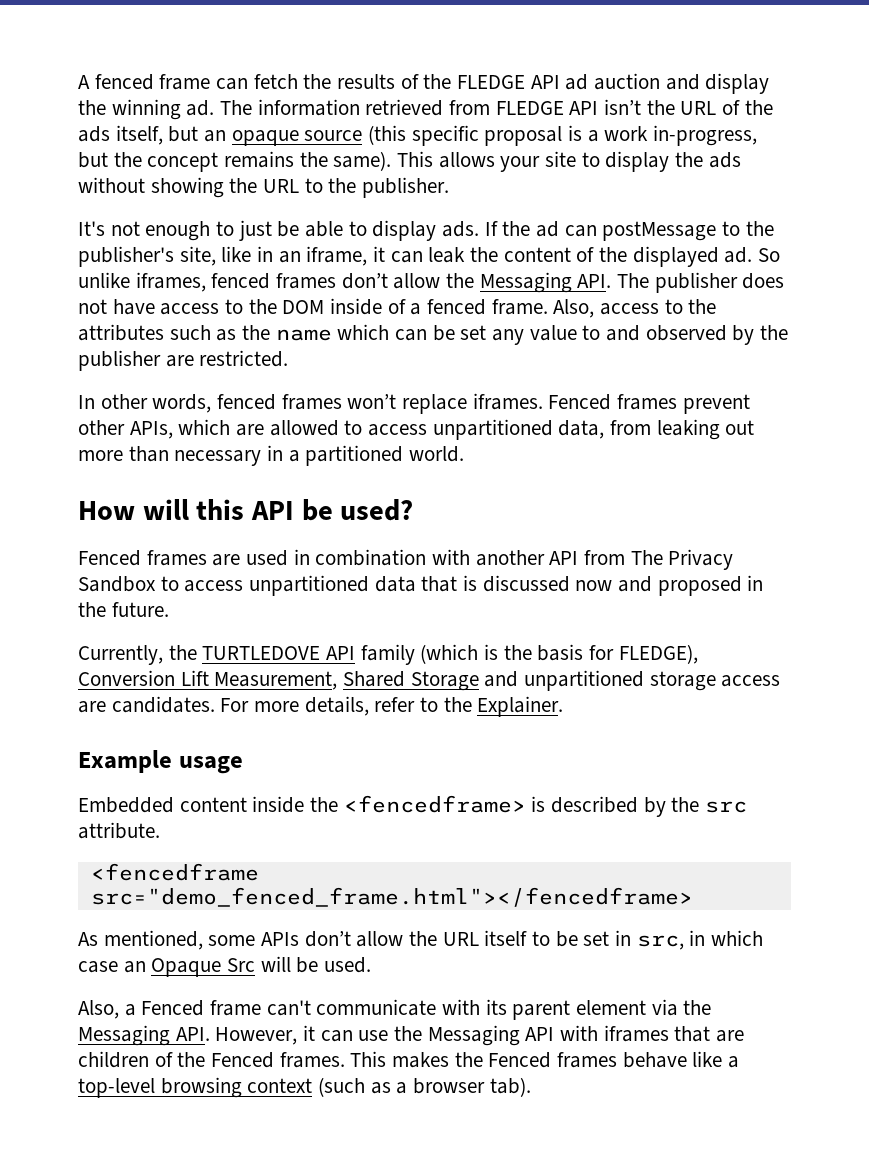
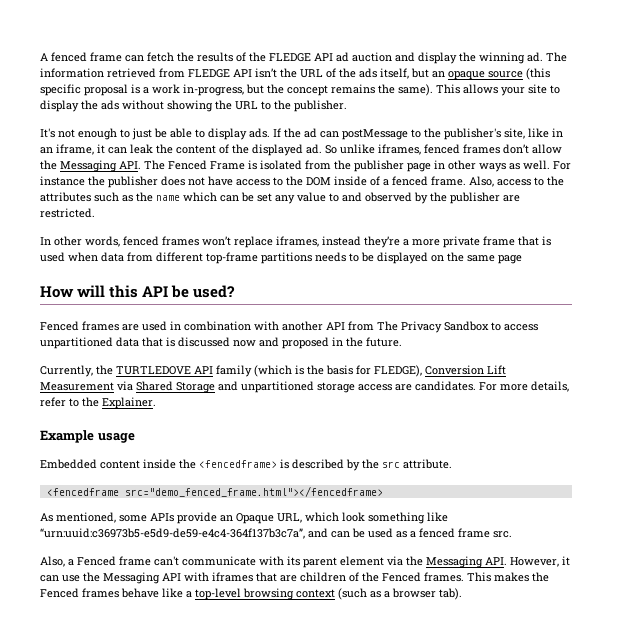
- So unlike iframes, fenced frames don’t allow the Messaging API. The publisher does not have access to the DOM inside of a fenced frame.
+ So unlike iframes, fenced frames don’t allow the Messaging API. The Fenced Frame is isolated from the publisher page in other ways as well. For instance the publisher does not have access to the DOM inside of a fenced frame.
- In other words, fenced frames won’t replace iframes. Fenced frames prevent other APIs, which are allowed to access unpartitioned data, from leaking out more than necessary in a partitioned world.
+ In other words, fenced frames won’t replace iframes, instead they’re a more private frame that is used when data from different top-frame partitions needs to be displayed on the same page
- Currently, the TURTLEDOVE API family (which is the basis for FLEDGE), Conversion Lift Measurement, Shared Storage and unpartitioned storage access are candidates.
+ Currently, the TURTLEDOVE API family (which is the basis for FLEDGE), Conversion Lift Measurement via Shared Storage and unpartitioned storage access are candidates.
- As mentioned, some APIs don’t allow the URL itself to be set in src, in which case an Opaque Src will be used.
+ As mentioned, some APIs provide an Opaque URL, which look something like “urn:uuid:c36973b5-e5d9-de59-e4c4-364f137b3c7a”, and can be used as a fenced frame src.

